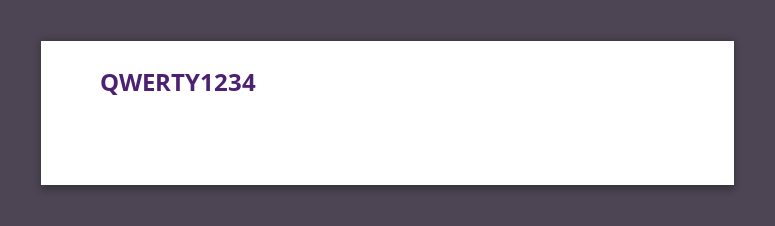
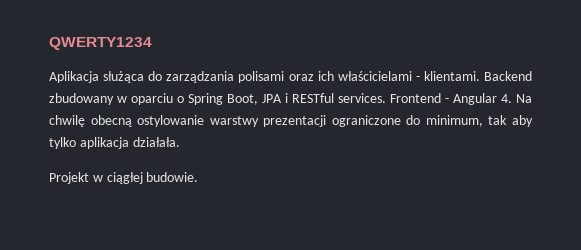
+ Aplikacja służąca do zarządzania polisami oraz ich właścicielami - klientami. Backend zbudowany w oparciu o Spring Boot, JPA i RESTful services. Frontend - Angular 4. Na chwilę obecną ostylowanie warstwy prezentacji ograniczone do minimum, tak aby tylko aplikacja działała.
+ Projekt w ciągłej budowie.

